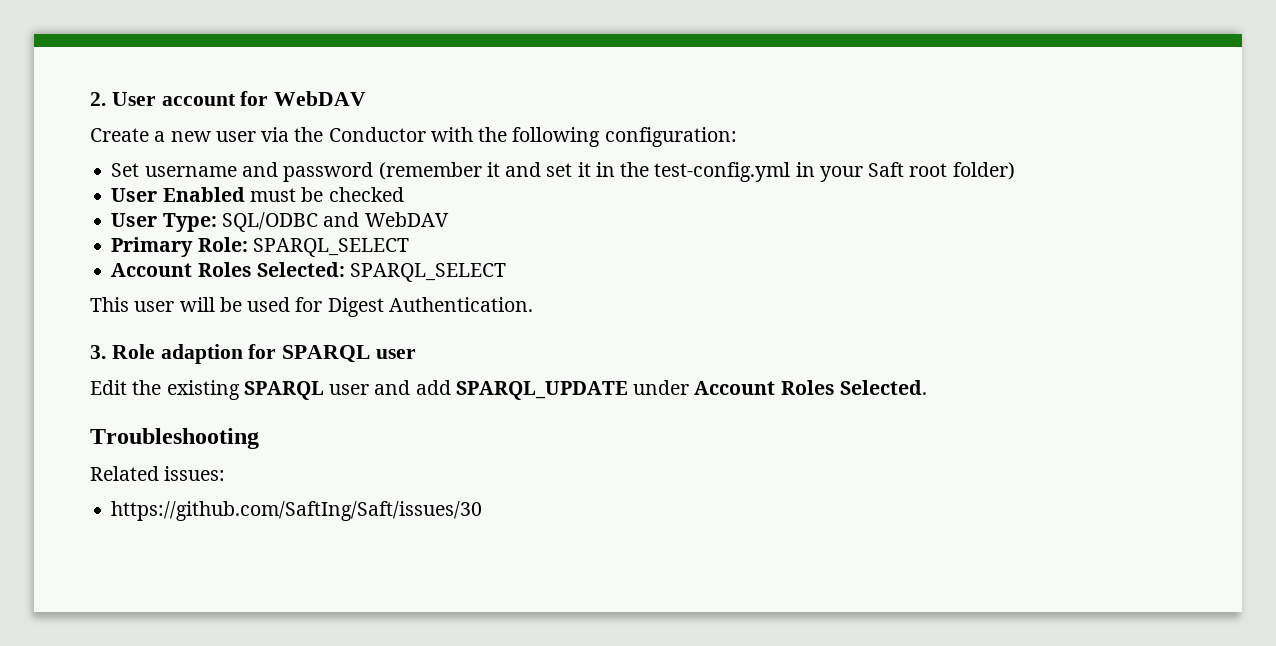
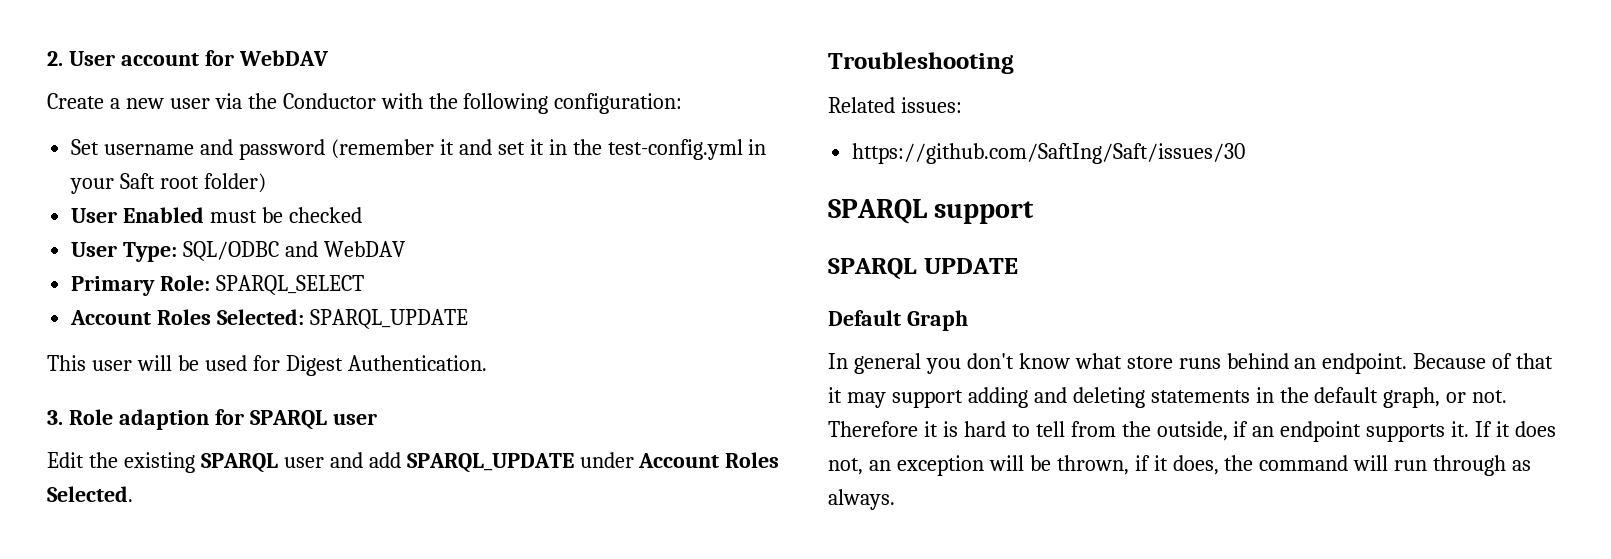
- Account Roles Selected: SPARQL_SELECT
+ Account Roles Selected: SPARQL_UPDATE
+ SPARQL support
+ SPARQL UPDATE
+ Default Graph
+ In general you don't know what store runs behind an endpoint. Because of that it may support adding and deleting statements in the default graph, or not. Therefore it is hard to tell from the outside, if an endpoint supports it. If it does not, an exception will be thrown, if it does, the command will run through as always.

